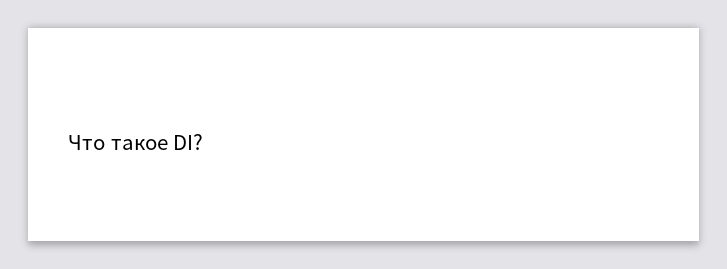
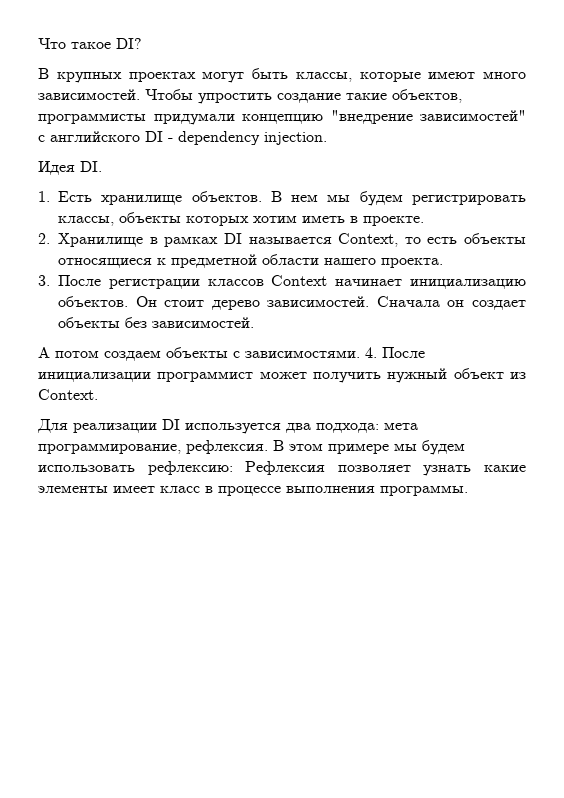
+ В крупных проектах могут быть классы, которые имеют много зависимостей. Чтобы упростить создание такие объектов, программисты придумали концепцию "внедрение зависимостей" с английского DI - dependency injection.
+ Идея DI.
+ 1. Есть хранилище объектов. В нем мы будем регистрировать классы, объекты которых хотим иметь в проекте.
+ 2. Хранилище в рамках DI называется Context, то есть объекты относящиеся к предметной области нашего проекта.
+ 3. После регистрации классов Context начинает инициализацию объектов. Он стоит дерево зависимостей. Сначала он создает объекты без зависимостей.
+ А потом создаем объекты с зависимостями. 4. После инициализации программист может получить нужный объект из Context.
+ Для реализации DI используется два подхода: мета программирование, рефлексия. В этом примере мы будем использовать рефлексию: Рефлексия позволяет узнать какие элементы имеет класс в процессе выполнения программы.

